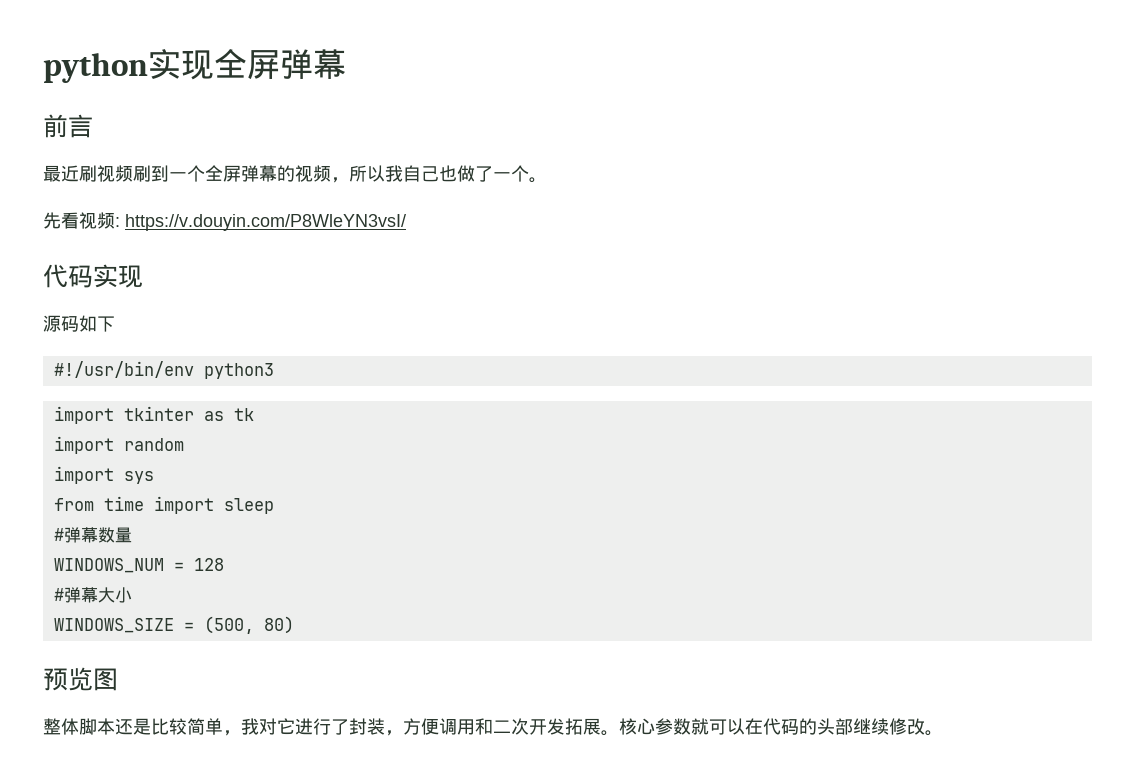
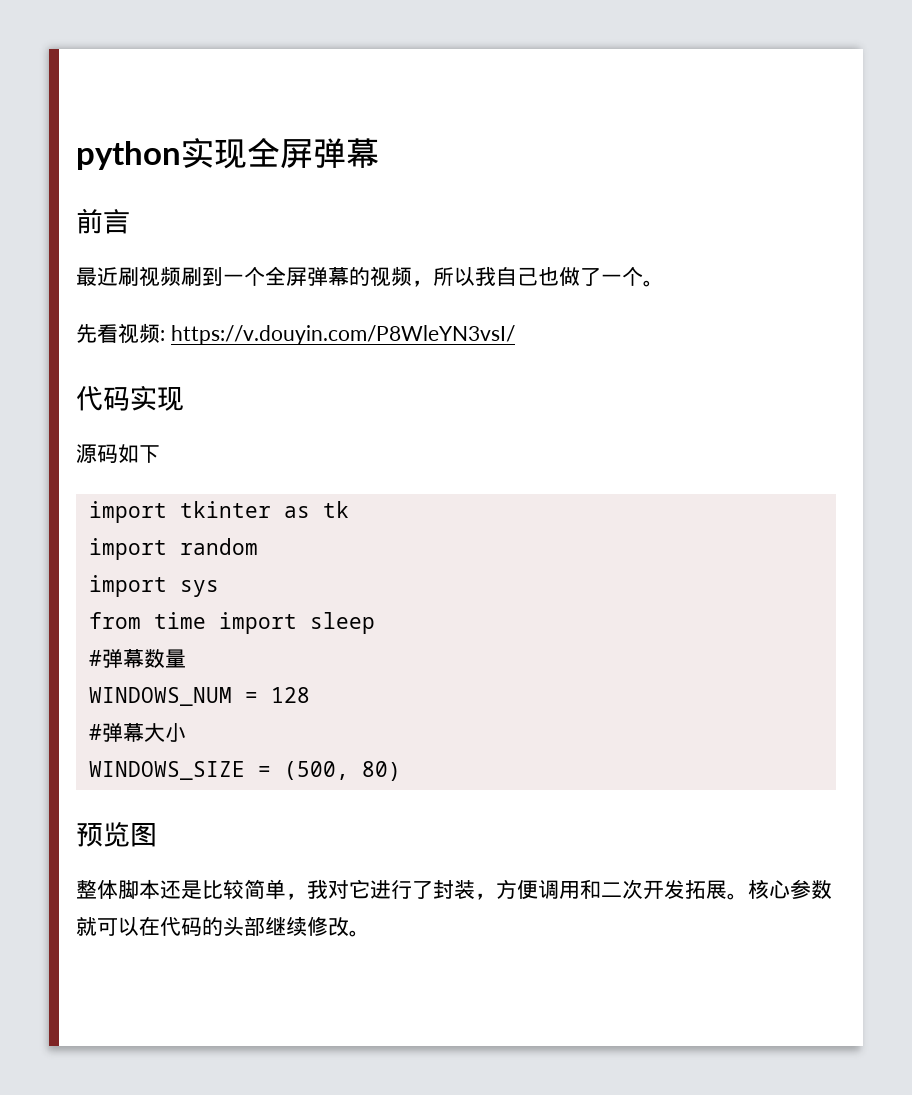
- #!/usr/bin/env python3

